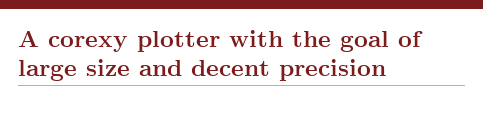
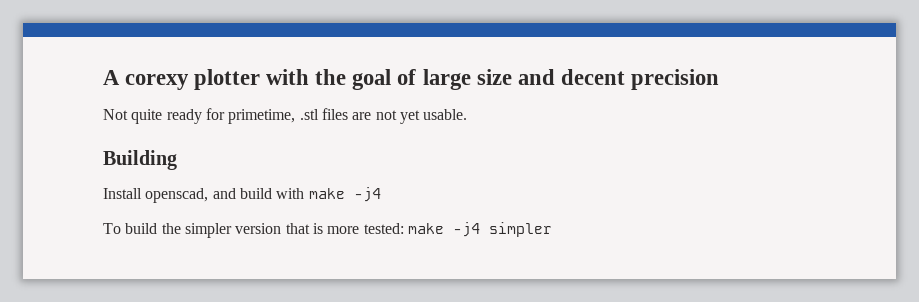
+ Not quite ready for primetime, .stl files are not yet usable.
+ Building
+ Install openscad, and build with make -j4
+ To build the simpler version that is more tested: make -j4 simpler

